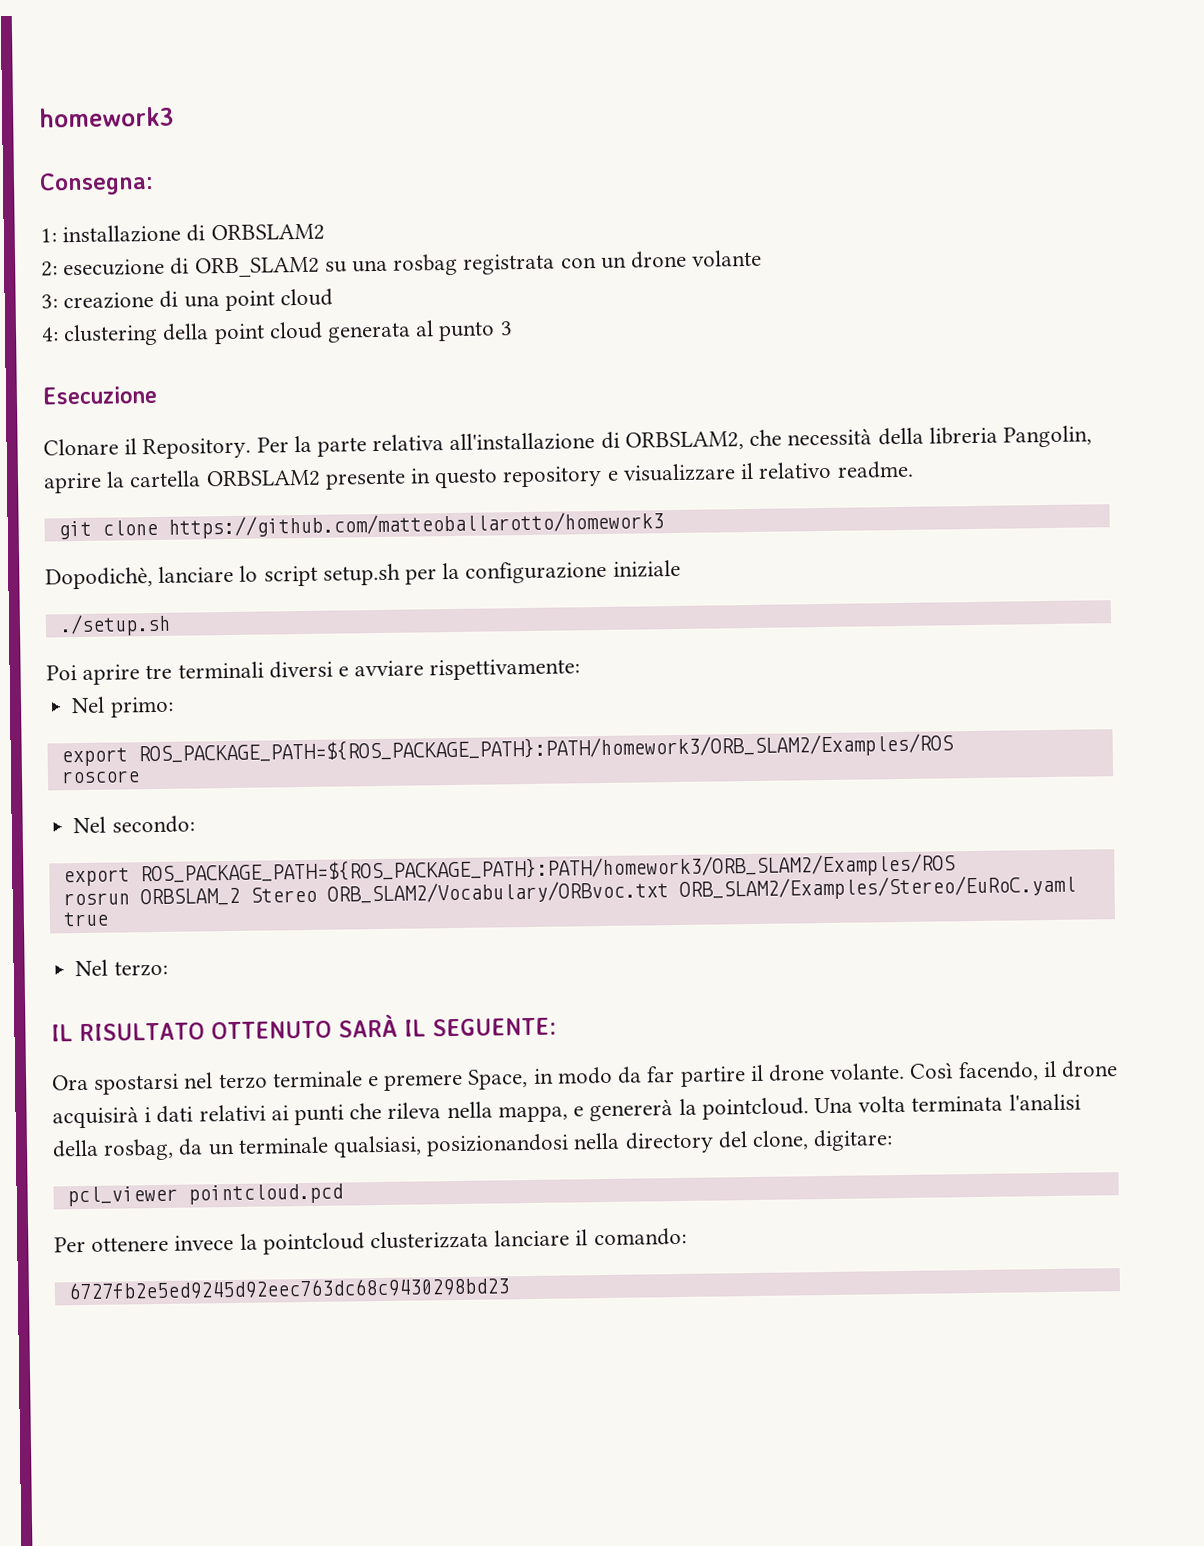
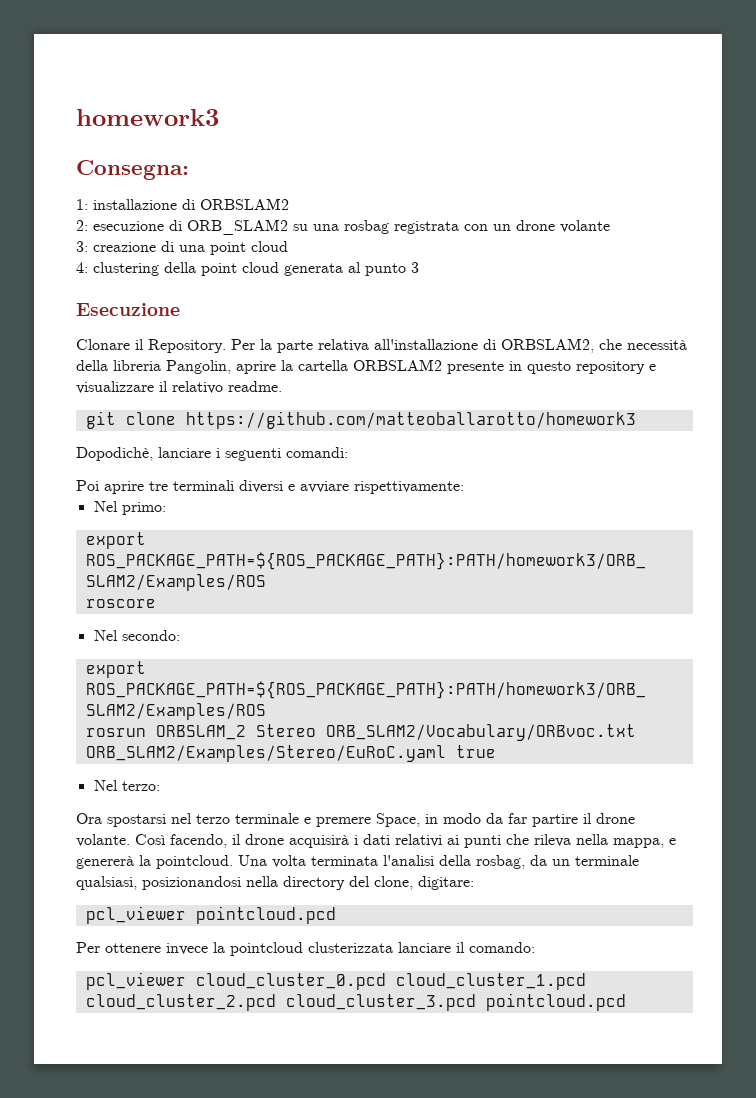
- Dopodichè, lanciare lo script setup.sh per la configurazione iniziale
- ./setup.sh
+ Dopodichè, lanciare i seguenti comandi:
- IL RISULTATO OTTENUTO SARÀ IL SEGUENTE:
- 6727fb2e5ed9245d92eec763dc68c9430298bd23
+ pcl_viewer cloud_cluster_0.pcd cloud_cluster_1.pcd cloud_cluster_2.pcd cloud_cluster_3.pcd pointcloud.pcd

